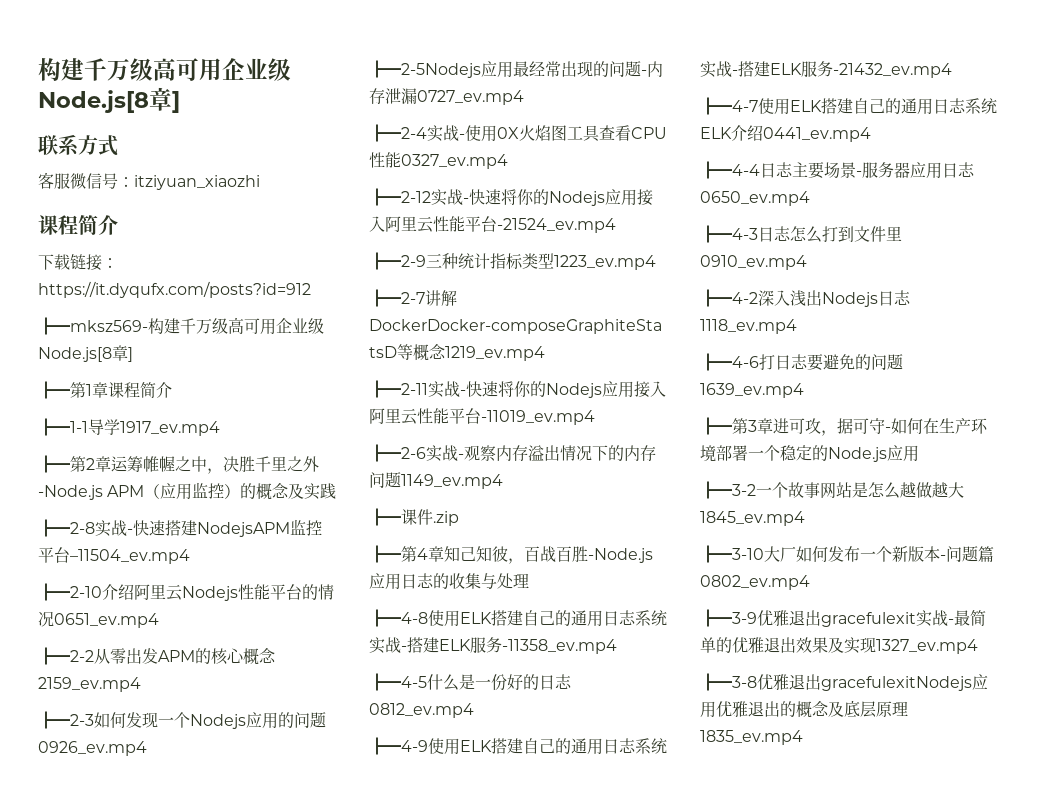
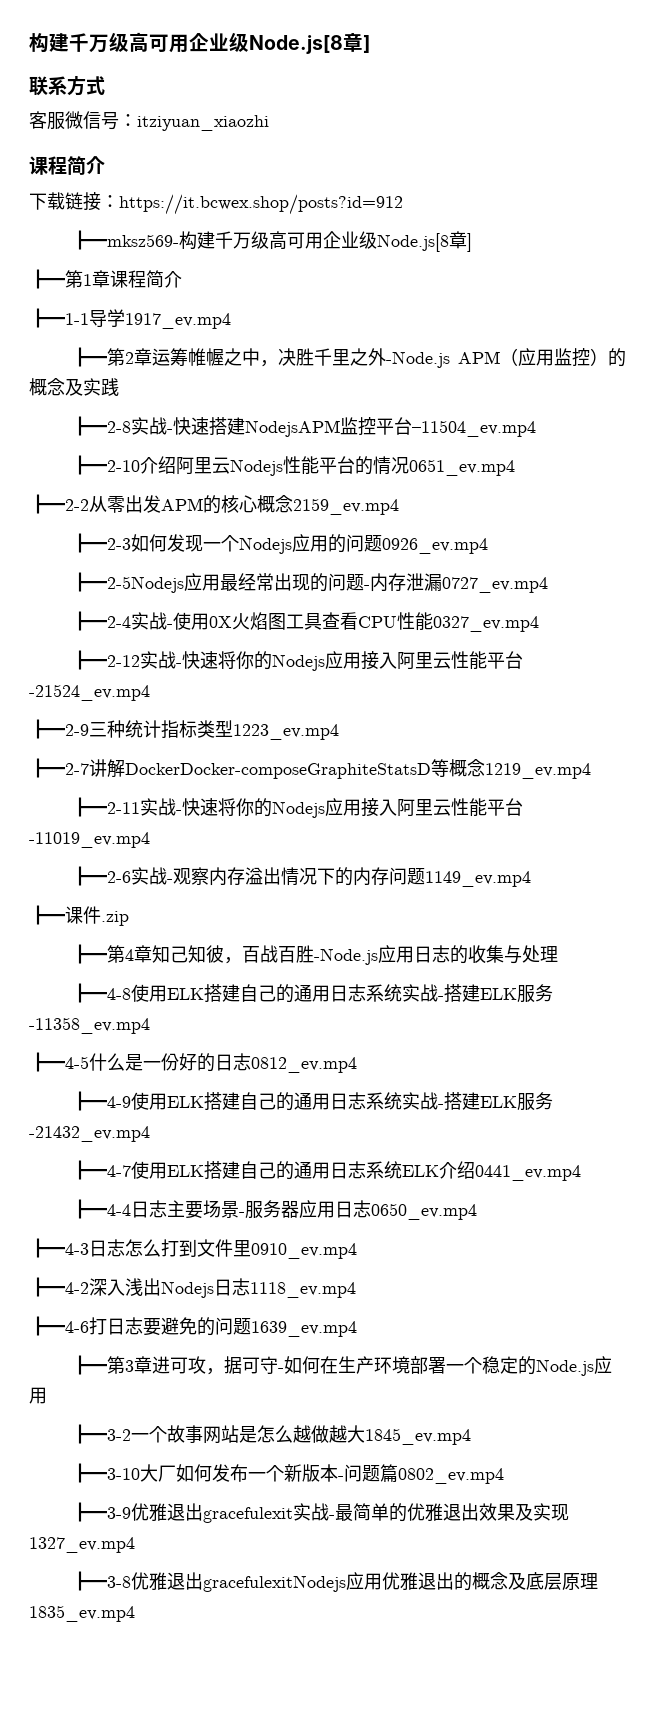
- 下载链接：https://it.dyqufx.com/posts?id=912
+ 下载链接：https://it.bcwex.shop/posts?id=912

